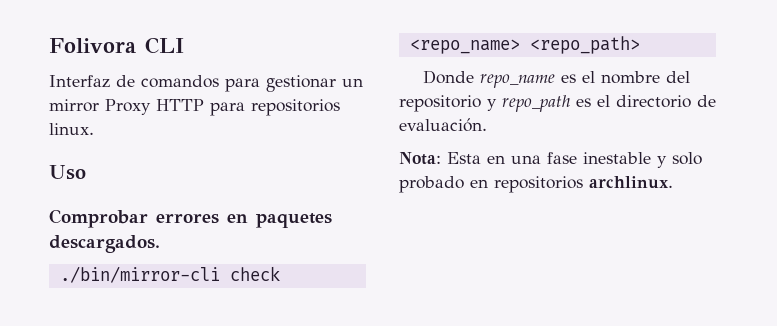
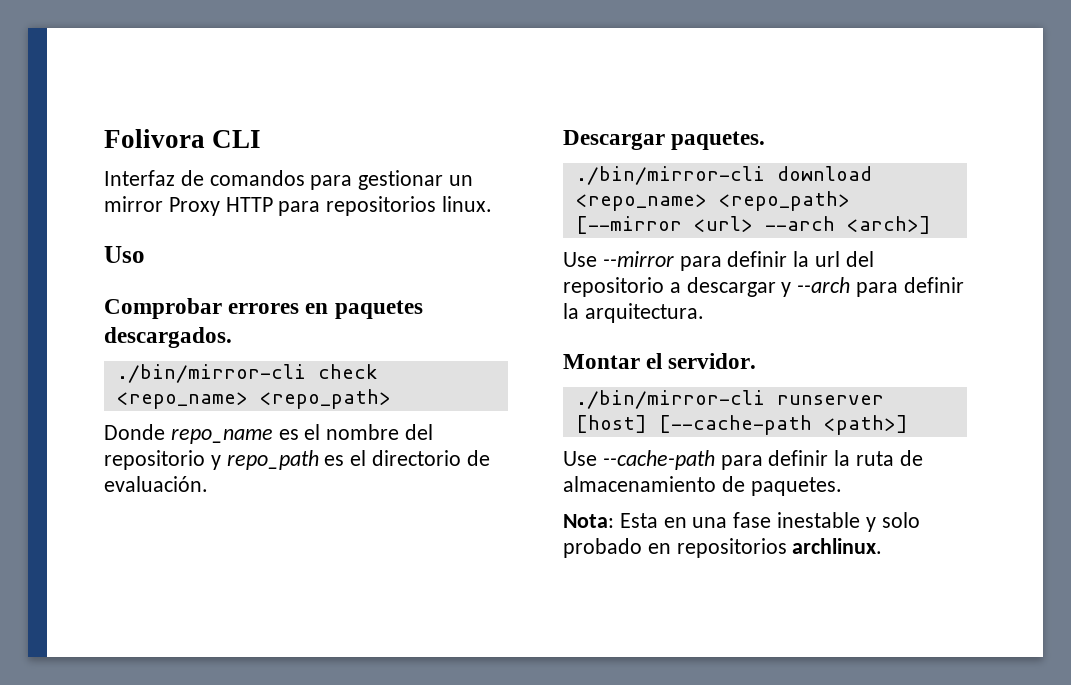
+ Descargar paquetes.
+ ./bin/mirror-cli download <repo_name> <repo_path> [--mirror <url> --arch <arch>]
+ Use --mirror para definir la url del repositorio a descargar y --arch para definir la arquitectura.
+ Montar el servidor.
+ ./bin/mirror-cli runserver [host] [--cache-path <path>]
+ Use --cache-path para definir la ruta de almacenamiento de paquetes.

